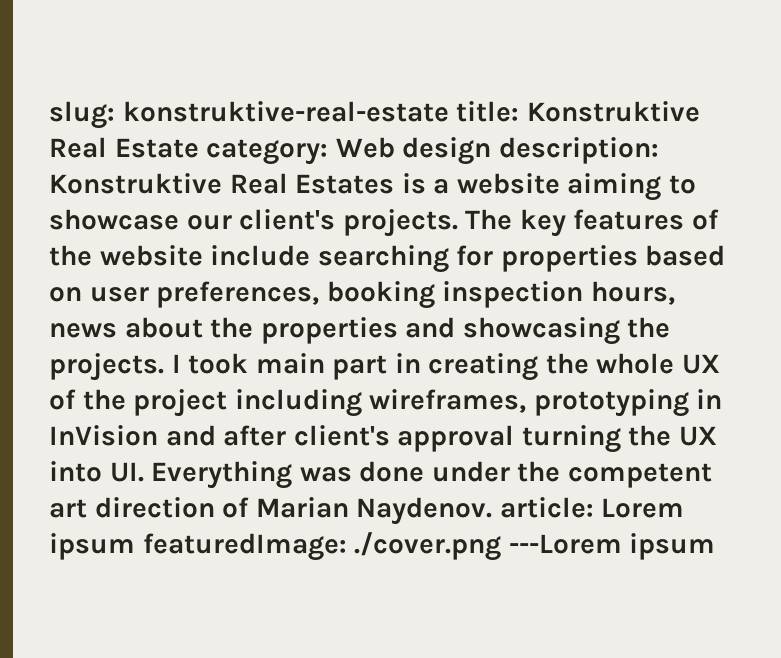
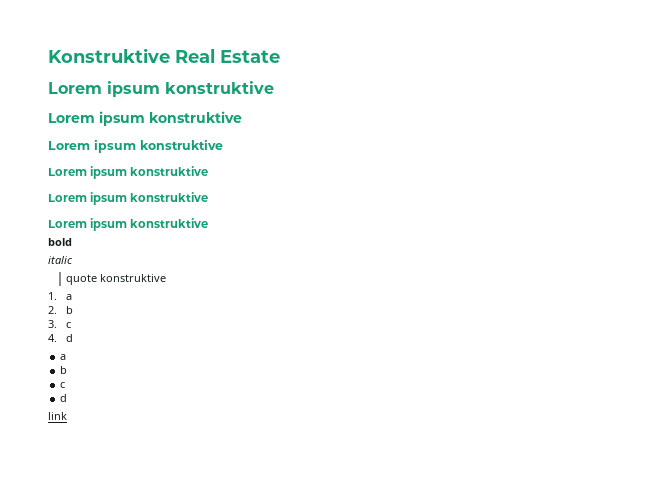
- slug: konstruktive-real-estate title: Konstruktive Real Estate category: Web design description: Konstruktive Real Estates is a website aiming to showcase our client's projects. The key features of the website include searching for properties based on user preferences, booking inspection hours, news about the properties and showcasing the projects. I took main part in creating the whole UX of the project including wireframes, prototyping in InVision and after client's approval turning the UX into UI. Everything was done under the competent art direction of Marian Naydenov. article: Lorem ipsum featuredImage: ./cover.png ---Lorem ipsum
+ Konstruktive Real Estate
+ Lorem ipsum konstruktive
+ Lorem ipsum konstruktive
+ Lorem ipsum konstruktive
+ Lorem ipsum konstruktive
+ Lorem ipsum konstruktive
+ Lorem ipsum konstruktive
+ bold
+ italic
+ quote konstruktive
+ 1. a
+ 2. b
+ 3. c
+ 4. d
+ a
+ b
+ c
+ d
+ link

